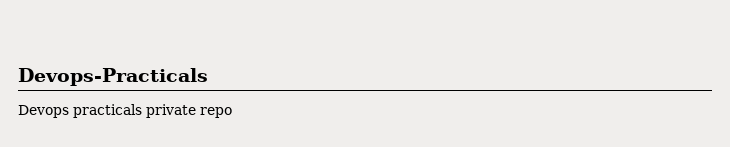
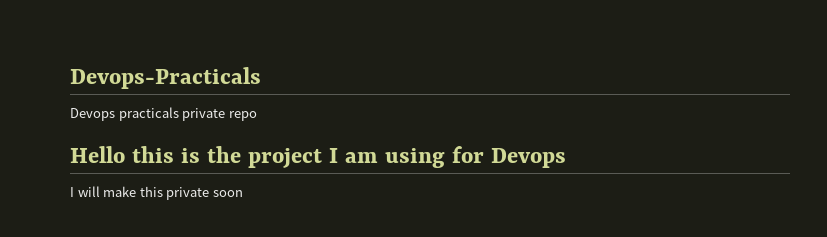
+ Hello this is the project I am using for Devops
+ I will make this private soon

